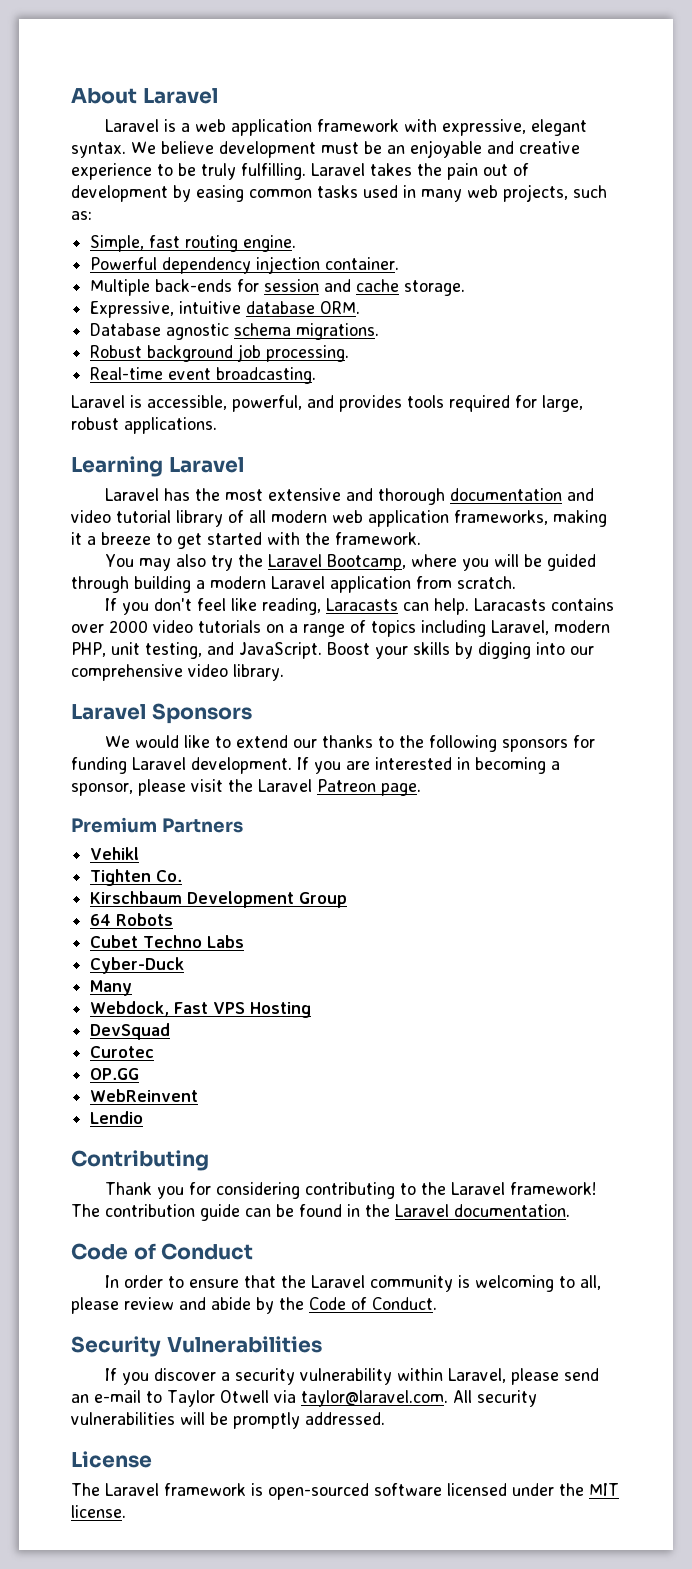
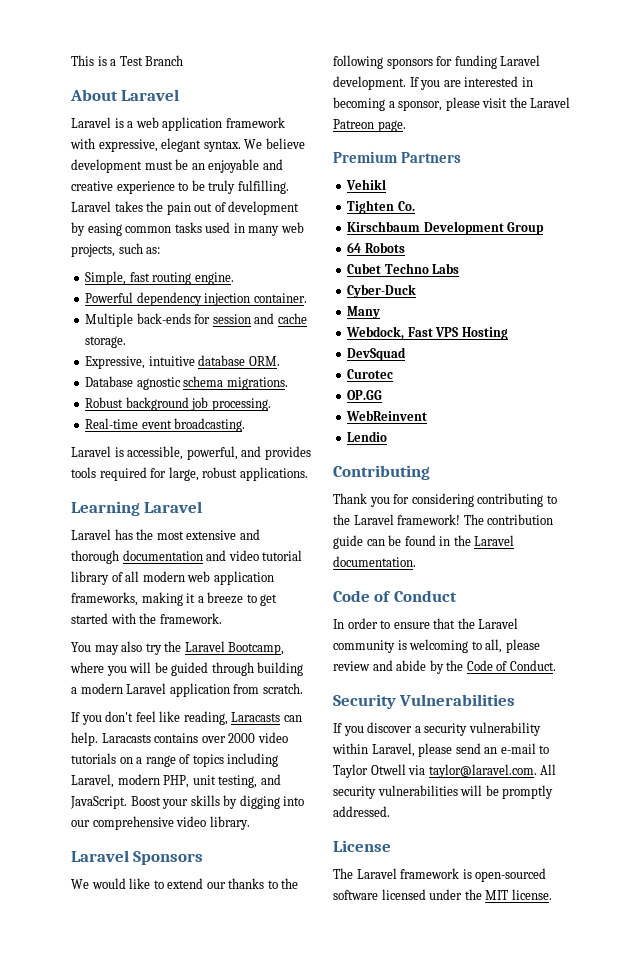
+ This is a Test Branch

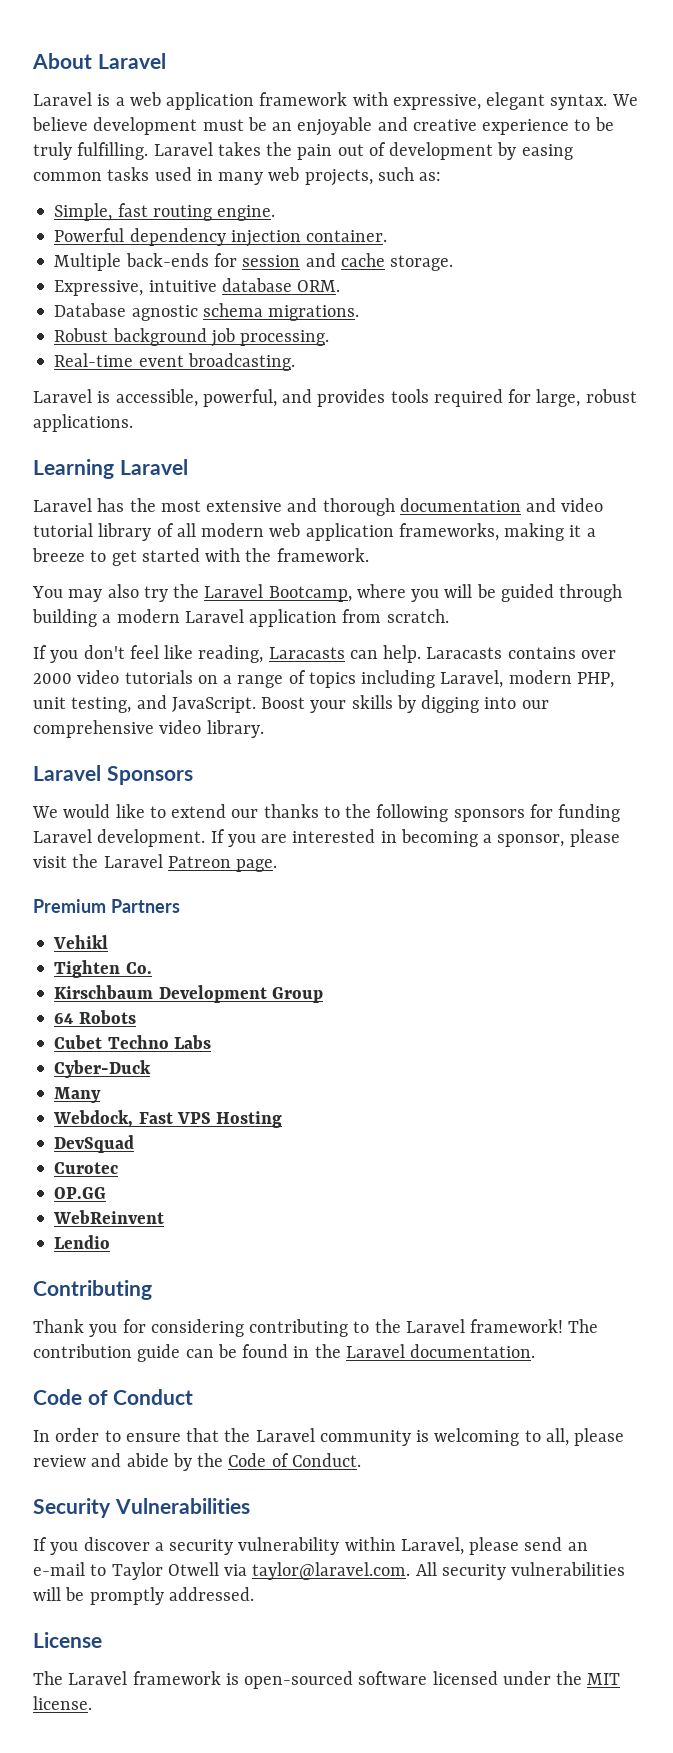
- This is a Test Branch

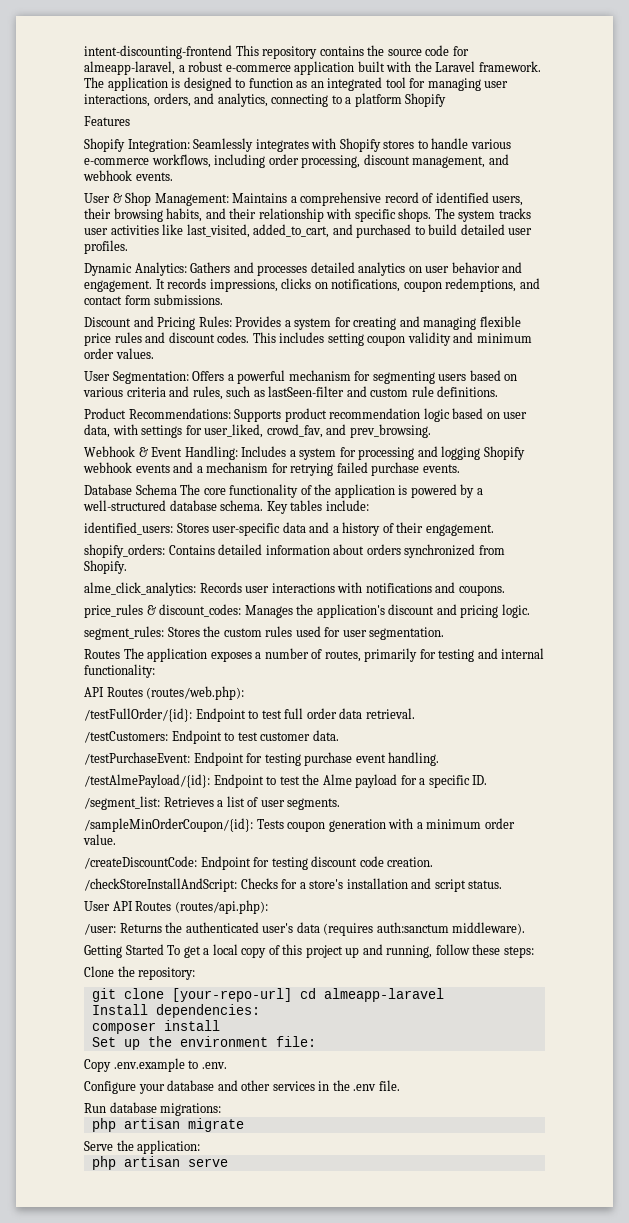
- About Laravel
- Laravel is a web application framework with expressive, elegant syntax. We believe development must be an enjoyable and creative experience to be truly fulfilling. Laravel takes the pain out of development by easing common tasks used in many web projects, such as:
- Simple, fast routing engine.
- Powerful dependency injection container.
- Multiple back-ends for session and cache storage.
- Expressive, intuitive database ORM.
- Database agnostic schema migrations.
- Robust background job processing.
- Real-time event broadcasting.
- Laravel is accessible, powerful, and provides tools required for large, robust applications.
- Learning Laravel
- Laravel has the most extensive and thorough documentation and video tutorial library of all modern web application frameworks, making it a breeze to get started with the framework.
- You may also try the Laravel Bootcamp, where you will be guided through building a modern Laravel application from scratch.
- If you don't feel like reading, Laracasts can help. Laracasts contains over 2000 video tutorials on a range of topics including Laravel, modern PHP, unit testing, and JavaScript. Boost your skills by digging into our comprehensive video library.
- Laravel Sponsors
- We would like to extend our thanks to the following sponsors for funding Laravel development. If you are interested in becoming a sponsor, please visit the Laravel Patreon page.
- Premium Partners
- Vehikl
- Tighten Co.
- Kirschbaum Development Group
- 64 Robots
- Cubet Techno Labs
- Cyber-Duck
- Many
- Webdock, Fast VPS Hosting
- DevSquad
- Curotec
- OP.GG
- WebReinvent
- Lendio
- Contributing
- Thank you for considering contributing to the Laravel framework! The contribution guide can be found in the Laravel documentation.
- Code of Conduct
- In order to ensure that the Laravel community is welcoming to all, please review and abide by the Code of Conduct.
- Security Vulnerabilities
- If you discover a security vulnerability within Laravel, please send an e-mail to Taylor Otwell via taylor@laravel.com. All security vulnerabilities will be promptly addressed.
- License
- The Laravel framework is open-sourced software licensed under the MIT license.
+ intent-discounting-frontend This repository contains the source code for almeapp-laravel, a robust e-commerce application built with the Laravel framework. The application is designed to function as an integrated tool for managing user interactions, orders, and analytics, connecting to a platform Shopify
+ Features
+ Shopify Integration: Seamlessly integrates with Shopify stores to handle various e-commerce workflows, including order processing, discount management, and webhook events.
+ User & Shop Management: Maintains a comprehensive record of identified users, their browsing habits, and their relationship with specific shops. The system tracks user activities like last_visited, added_to_cart, and purchased to build detailed user profiles.
+ Dynamic Analytics: Gathers and processes detailed analytics on user behavior and engagement. It records impressions, clicks on notifications, coupon redemptions, and contact form submissions.
+ Discount and Pricing Rules: Provides a system for creating and managing flexible price rules and discount codes. This includes setting coupon validity and minimum order values.
+ User Segmentation: Offers a powerful mechanism for segmenting users based on various criteria and rules, such as lastSeen-filter and custom rule definitions.
+ Product Recommendations: Supports product recommendation logic based on user data, with settings for user_liked, crowd_fav, and prev_browsing.
+ Webhook & Event Handling: Includes a system for processing and logging Shopify webhook events and a mechanism for retrying failed purchase events.
+ Database Schema The core functionality of the application is powered by a well-structured database schema. Key tables include:
+ identified_users: Stores user-specific data and a history of their engagement.
+ shopify_orders: Contains detailed information about orders synchronized from Shopify.
+ alme_click_analytics: Records user interactions with notifications and coupons.
+ price_rules & discount_codes: Manages the application's discount and pricing logic.
+ segment_rules: Stores the custom rules used for user segmentation.
+ Routes The application exposes a number of routes, primarily for testing and internal functionality:
+ API Routes (routes/web.php):
+ /testFullOrder/{id}: Endpoint to test full order data retrieval.
+ /testCustomers: Endpoint to test customer data.
+ /testPurchaseEvent: Endpoint for testing purchase event handling.
+ /testAlmePayload/{id}: Endpoint to test the Alme payload for a specific ID.
+ /segment_list: Retrieves a list of user segments.
+ /sampleMinOrderCoupon/{id}: Tests coupon generation with a minimum order value.
+ /createDiscountCode: Endpoint for testing discount code creation.
+ /checkStoreInstallAndScript: Checks for a store's installation and script status.
+ User API Routes (routes/api.php):
+ /user: Returns the authenticated user's data (requires auth:sanctum middleware).
+ Getting Started To get a local copy of this project up and running, follow these steps:
+ Clone the repository:
+ git clone [your-repo-url] cd almeapp-laravel
+ Install dependencies:
+ composer install
+ Set up the environment file:
+ Copy .env.example to .env.
+ Configure your database and other services in the .env file.
+ Run database migrations:
+ php artisan migrate
+ Serve the application:
+ php artisan serve

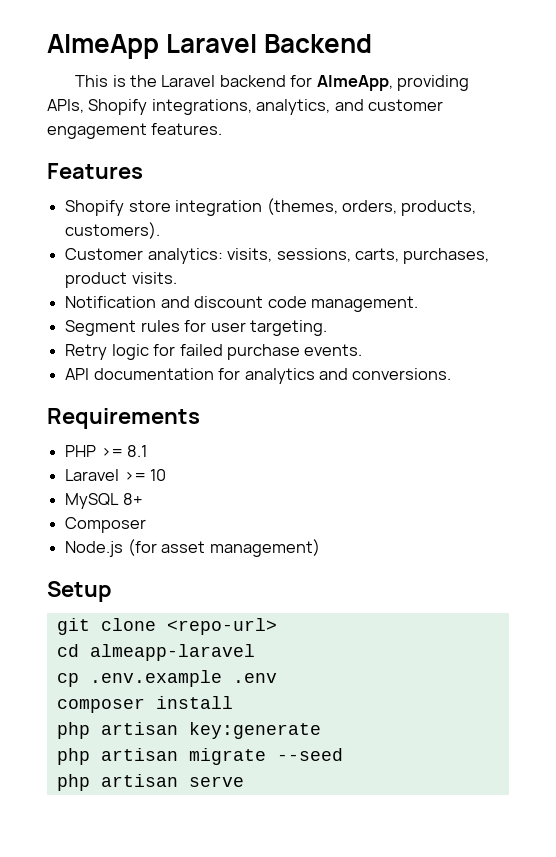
- intent-discounting-frontend This repository contains the source code for almeapp-laravel, a robust e-commerce application built with the Laravel framework. The application is designed to function as an integrated tool for managing user interactions, orders, and analytics, connecting to a platform Shopify
+ AlmeApp Laravel Backend
+ This is the Laravel backend for AlmeApp, providing APIs, Shopify integrations, analytics, and customer engagement features.
  Features
- Shopify Integration: Seamlessly integrates with Shopify stores to handle various e-commerce workflows, including order processing, discount management, and webhook events.
- User & Shop Management: Maintains a comprehensive record of identified users, their browsing habits, and their relationship with specific shops. The system tracks user activities like last_visited, added_to_cart, and purchased to build detailed user profiles.
- Dynamic Analytics: Gathers and processes detailed analytics on user behavior and engagement. It records impressions, clicks on notifications, coupon redemptions, and contact form submissions.
- Discount and Pricing Rules: Provides a system for creating and managing flexible price rules and discount codes. This includes setting coupon validity and minimum order values.
- User Segmentation: Offers a powerful mechanism for segmenting users based on various criteria and rules, such as lastSeen-filter and custom rule definitions.
- Product Recommendations: Supports product recommendation logic based on user data, with settings for user_liked, crowd_fav, and prev_browsing.
- Webhook & Event Handling: Includes a system for processing and logging Shopify webhook events and a mechanism for retrying failed purchase events.
- Database Schema The core functionality of the application is powered by a well-structured database schema. Key tables include:
- identified_users: Stores user-specific data and a history of their engagement.
- shopify_orders: Contains detailed information about orders synchronized from Shopify.
- alme_click_analytics: Records user interactions with notifications and coupons.
- price_rules & discount_codes: Manages the application's discount and pricing logic.
- segment_rules: Stores the custom rules used for user segmentation.
- Routes The application exposes a number of routes, primarily for testing and internal functionality:
- API Routes (routes/web.php):
- /testFullOrder/{id}: Endpoint to test full order data retrieval.
- /testCustomers: Endpoint to test customer data.
- /testPurchaseEvent: Endpoint for testing purchase event handling.
- /testAlmePayload/{id}: Endpoint to test the Alme payload for a specific ID.
- /segment_list: Retrieves a list of user segments.
- /sampleMinOrderCoupon/{id}: Tests coupon generation with a minimum order value.
- /createDiscountCode: Endpoint for testing discount code creation.
- /checkStoreInstallAndScript: Checks for a store's installation and script status.
- User API Routes (routes/api.php):
- /user: Returns the authenticated user's data (requires auth:sanctum middleware).
- Getting Started To get a local copy of this project up and running, follow these steps:
- Clone the repository:
+ Shopify store integration (themes, orders, products, customers).
+ Customer analytics: visits, sessions, carts, purchases, product visits.
+ Notification and discount code management.
+ Segment rules for user targeting.
+ Retry logic for failed purchase events.
+ API documentation for analytics and conversions.
+ Requirements
+ PHP >= 8.1
+ Laravel >= 10
+ MySQL 8+
+ Composer
+ Node.js (for asset management)
+ Setup
- git clone [your-repo-url] cd almeapp-laravel
+ git clone <repo-url>
+ cd almeapp-laravel
- Install dependencies:
+ cp .env.example .env
- Set up the environment file:
- Copy .env.example to .env.
- Configure your database and other services in the .env file.
- Run database migrations:
+ php artisan key:generate
- php artisan migrate
- Serve the application:
+ php artisan migrate --seed

